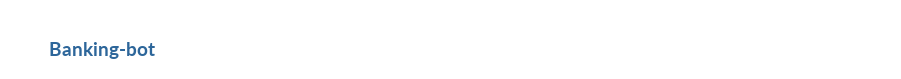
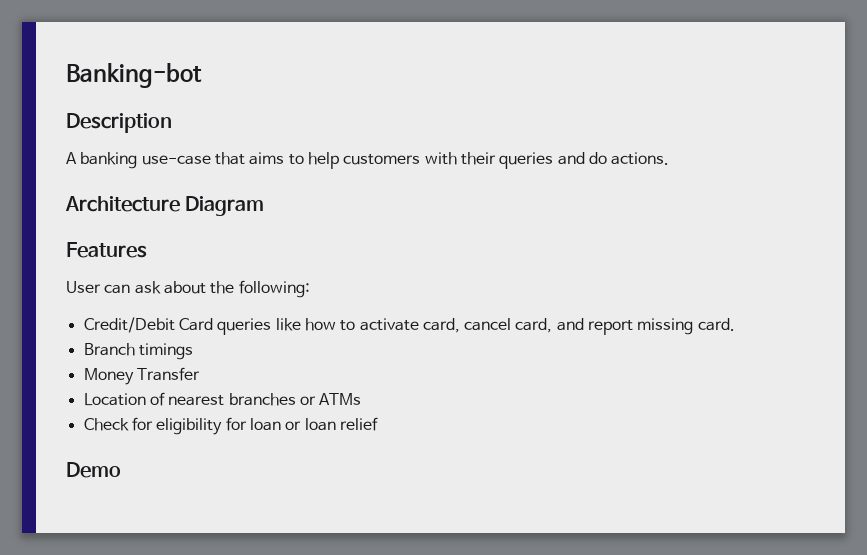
+ Description
+ A banking use-case that aims to help customers with their queries and do actions.
+ Architecture Diagram
+ Features
+ User can ask about the following:
+ Credit/Debit Card queries like how to activate card, cancel card, and report missing card.
+ Branch timings
+ Money Transfer
+ Location of nearest branches or ATMs
+ Check for eligibility for loan or loan relief
+ Demo

